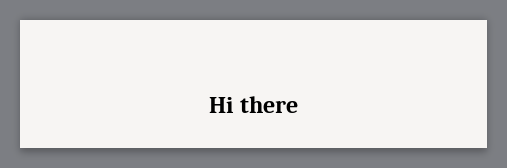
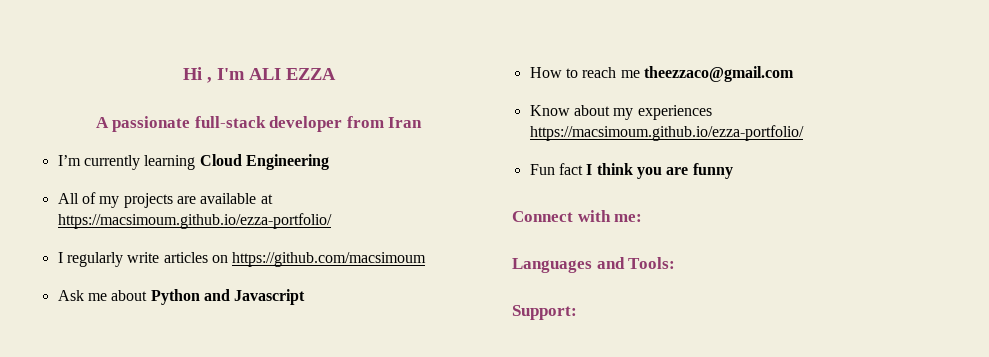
- Hi there
+ Hi , I'm ALI EZZA
+ A passionate full-stack developer from Iran
+ I’m currently learning Cloud Engineering
+ All of my projects are available at https://macsimoum.github.io/ezza-portfolio/
+ I regularly write articles on https://github.com/macsimoum
+ Ask me about Python and Javascript
+ How to reach me theezzaco@gmail.com
+ Know about my experiences https://macsimoum.github.io/ezza-portfolio/
+ Fun fact I think you are funny
+ Connect with me:
+ Languages and Tools:
+ Support:

